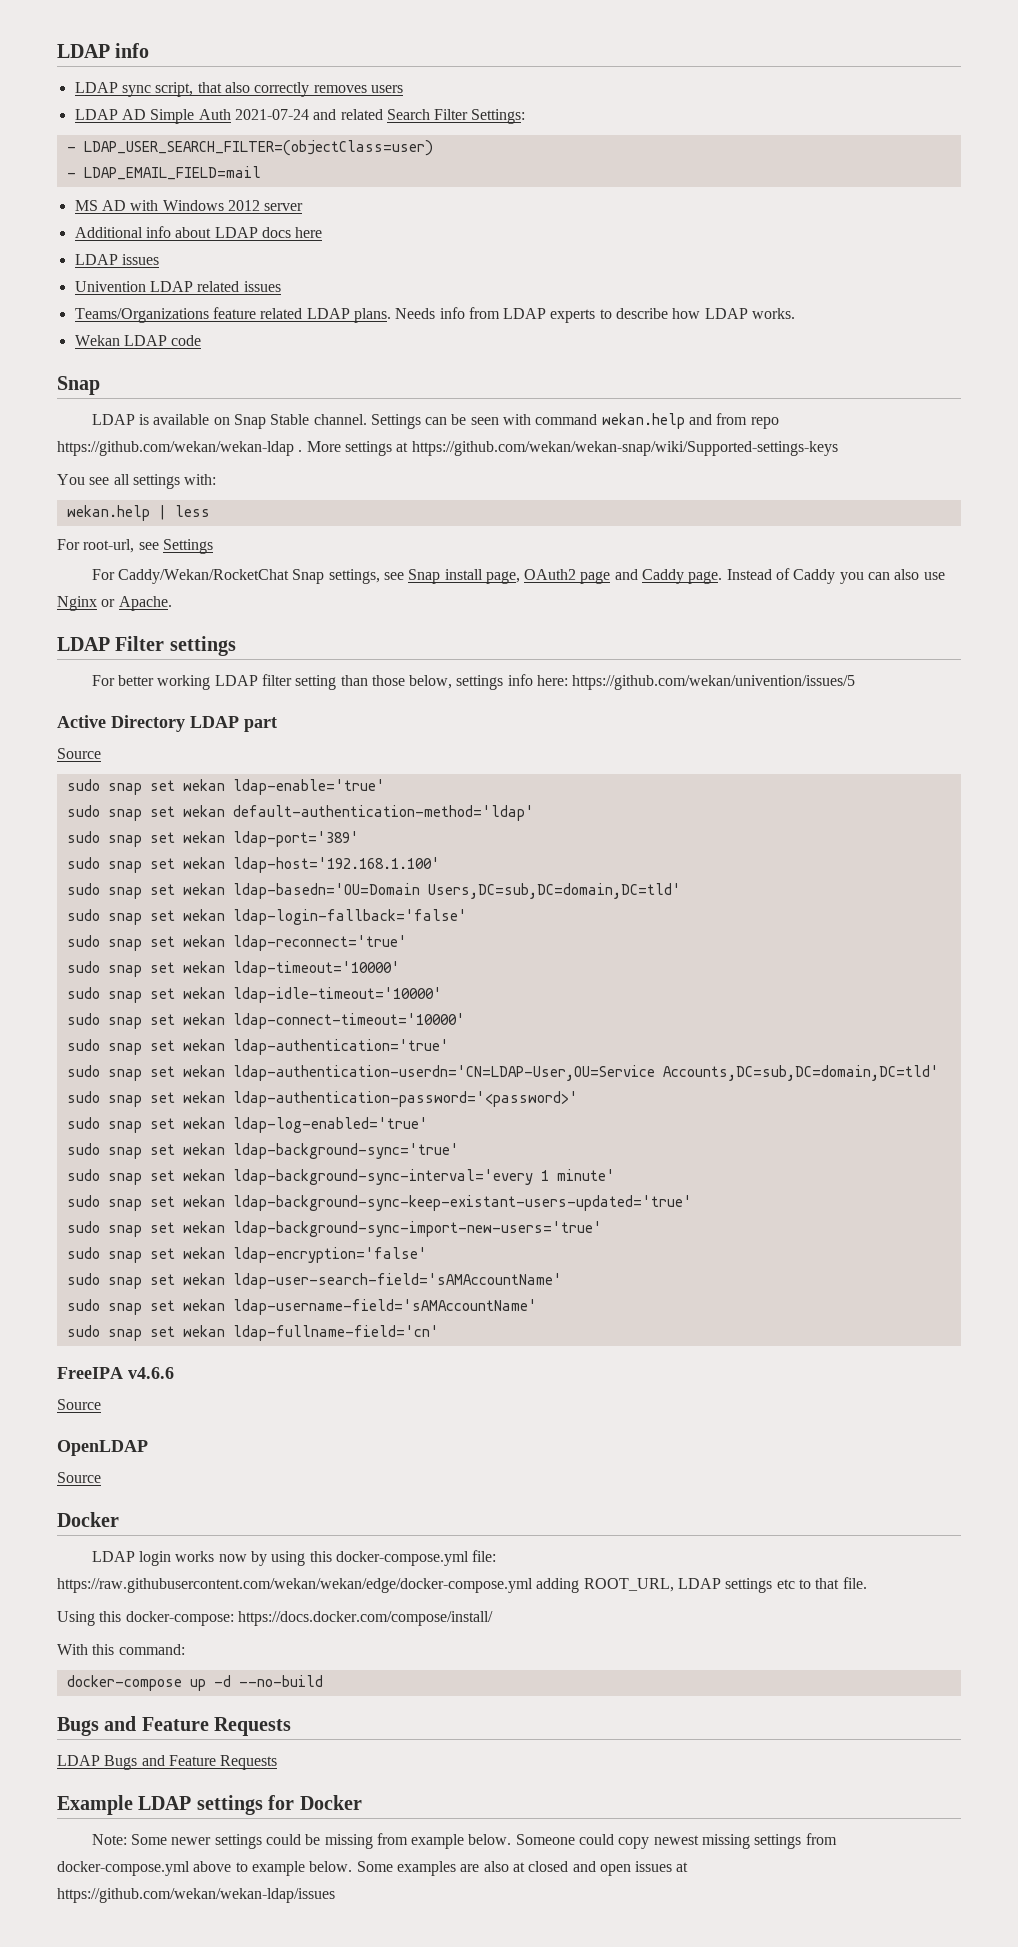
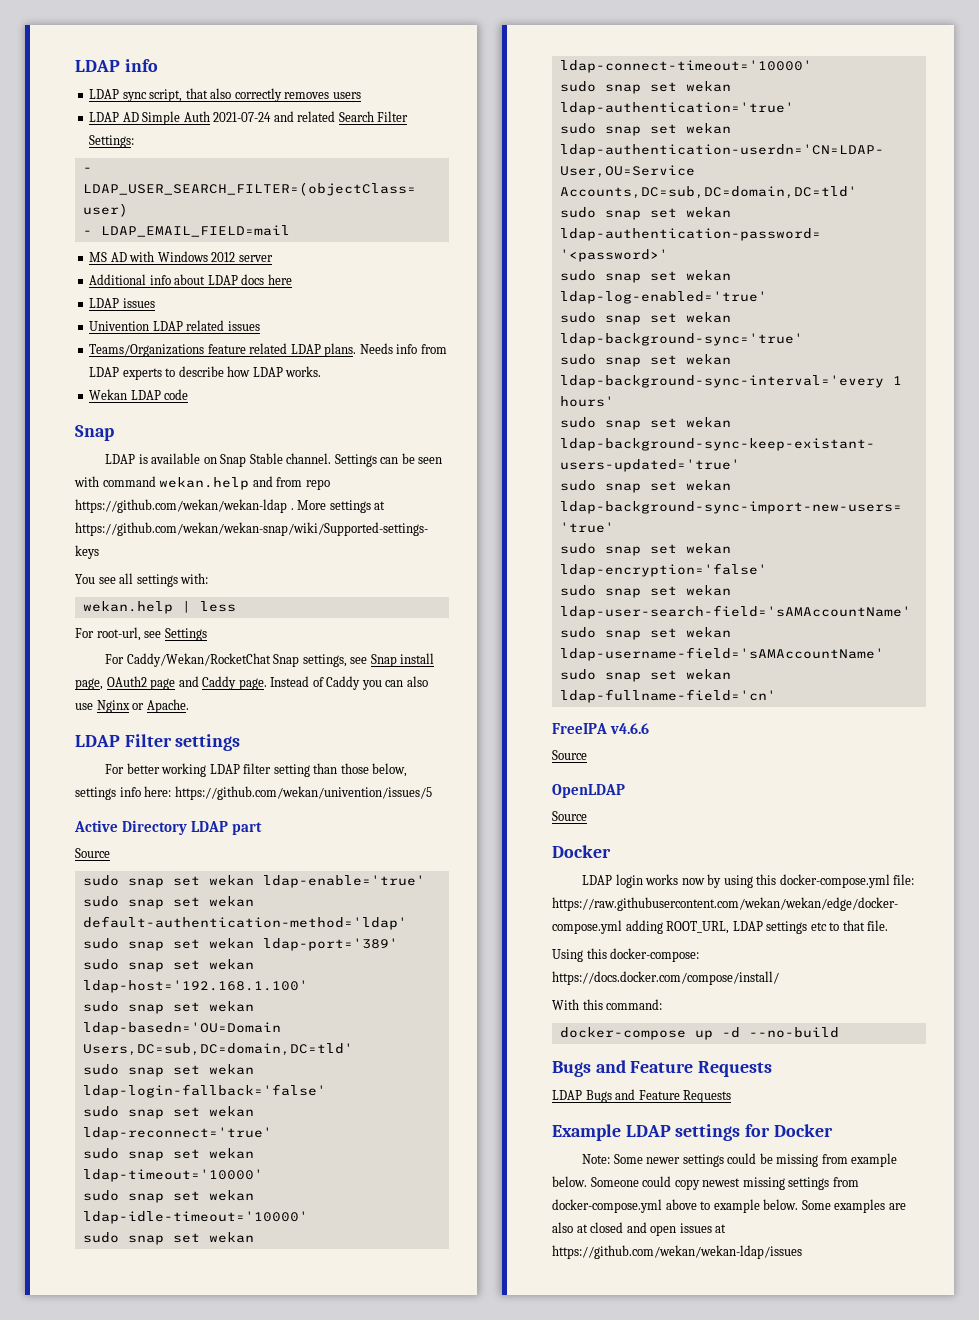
- sudo snap set wekan ldap-background-sync-interval='every 1 minute'
+ sudo snap set wekan ldap-background-sync-interval='every 1 hours'

